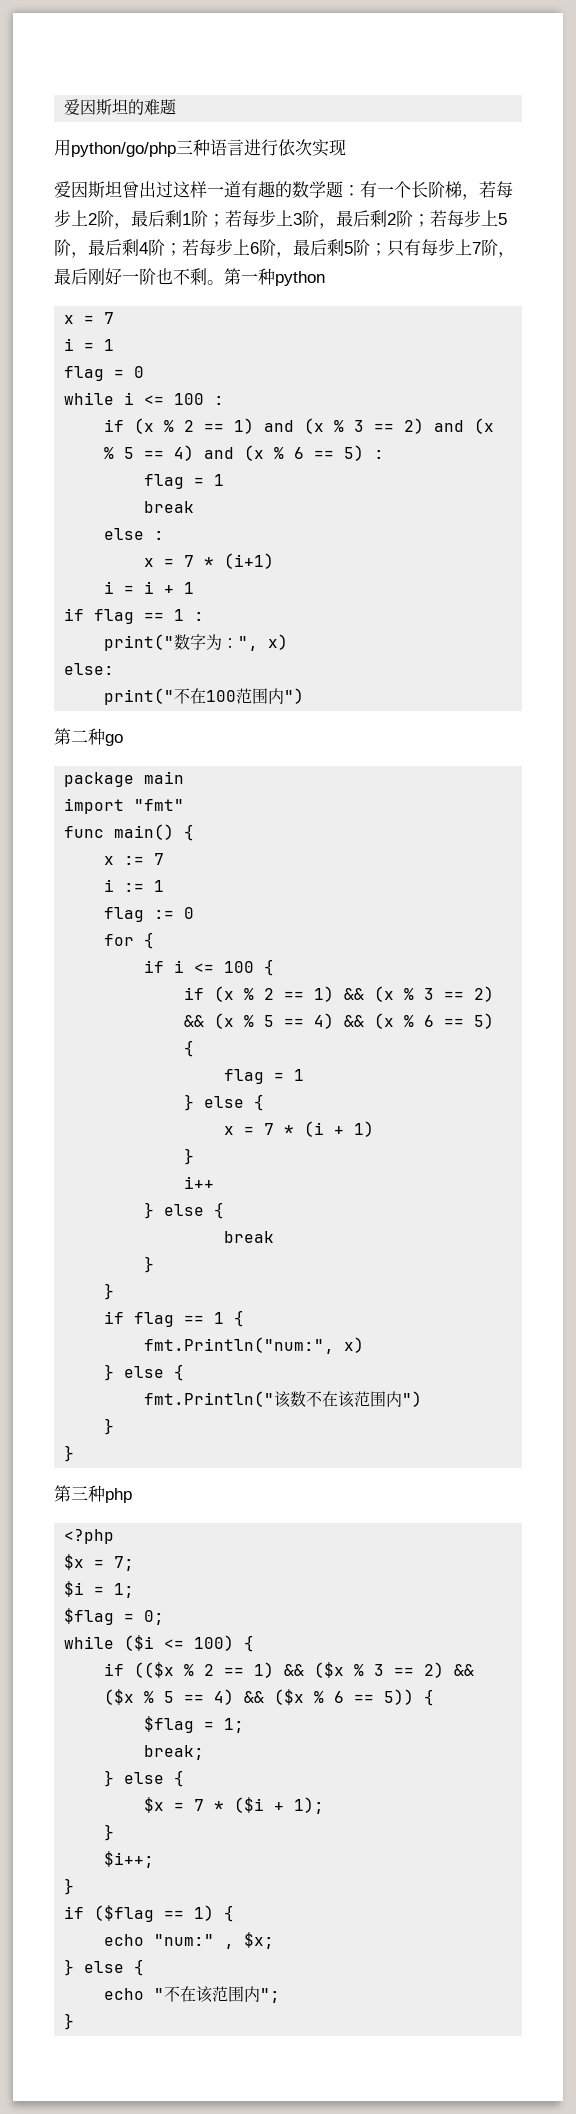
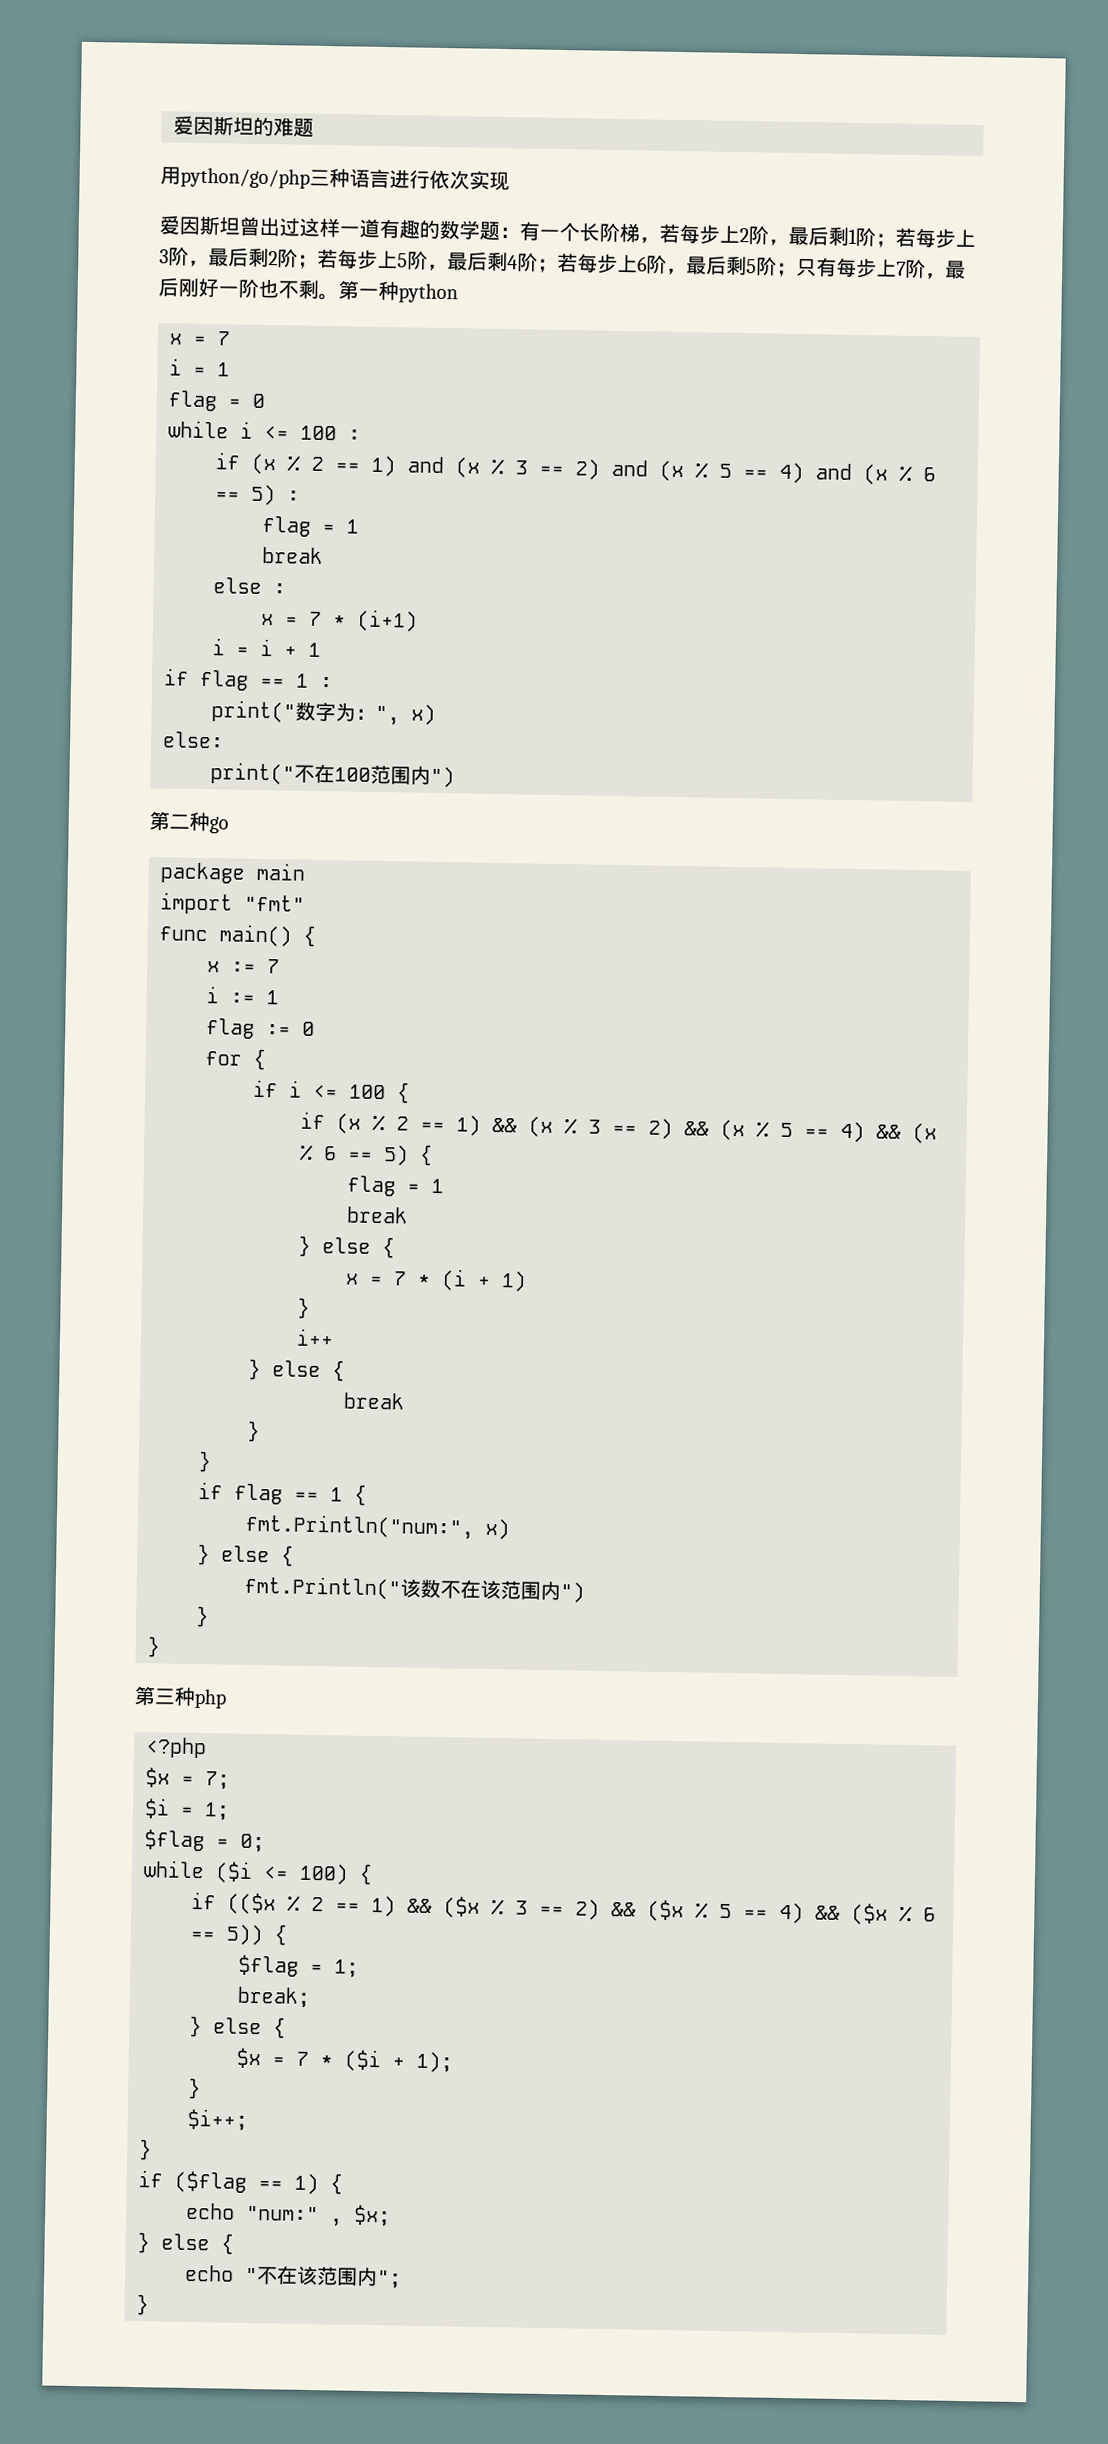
  if (x % 2 == 1) && (x % 3 == 2) && (x % 5 == 4) && (x % 6 == 5) {
  flag = 1
+ break

